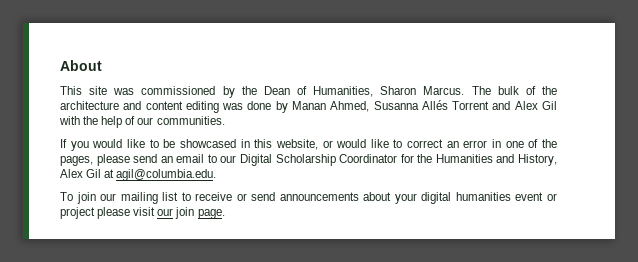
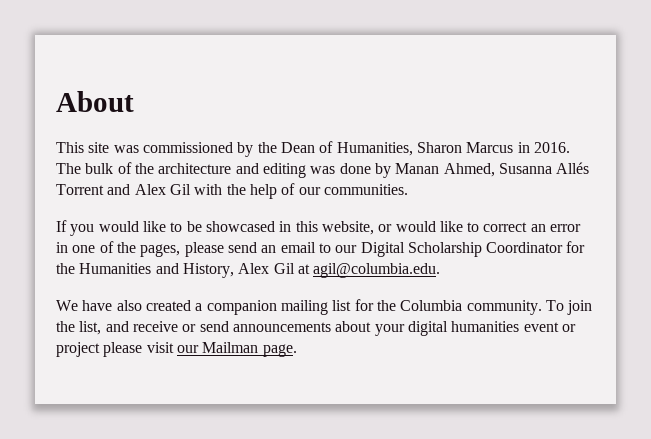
- This site was commissioned by the Dean of Humanities, Sharon Marcus.
+ This site was commissioned by the Dean of Humanities, Sharon Marcus in 2016.
- The bulk of the architecture and content editing was done by Manan Ahmed, Susanna Allés Torrent and Alex Gil with the help of our communities.
+ The bulk of the architecture and editing was done by Manan Ahmed, Susanna Allés Torrent and Alex Gil with the help of our communities.
- To join our mailing list to receive or send announcements about your digital humanities event or project please visit our join page.
+ We have also created a companion mailing list for the Columbia community. To join the list, and receive or send announcements about your digital humanities event or project please visit our Mailman page.

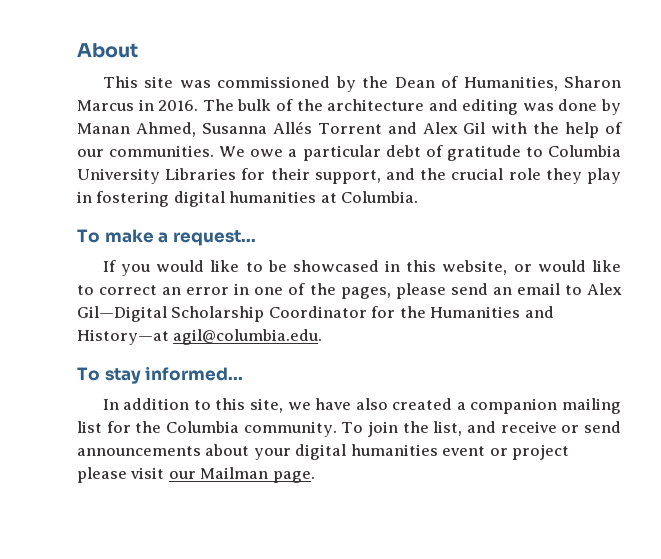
+ We owe a particular debt of gratitude to Columbia University Libraries for their support, and the crucial role they play in fostering digital humanities at Columbia.
+ To make a request...
- If you would like to be showcased in this website, or would like to correct an error in one of the pages, please send an email to our Digital Scholarship Coordinator for the Humanities and History, Alex Gil at agil@columbia.edu.
- We have also created a companion mailing list for the Columbia community.
+ If you would like to be showcased in this website, or would like to correct an error in one of the pages, please send an email to Alex Gil—Digital Scholarship Coordinator for the Humanities and History—at agil@columbia.edu.
+ To stay informed...
+ In addition to this site, we have also created a companion mailing list for the Columbia community.

